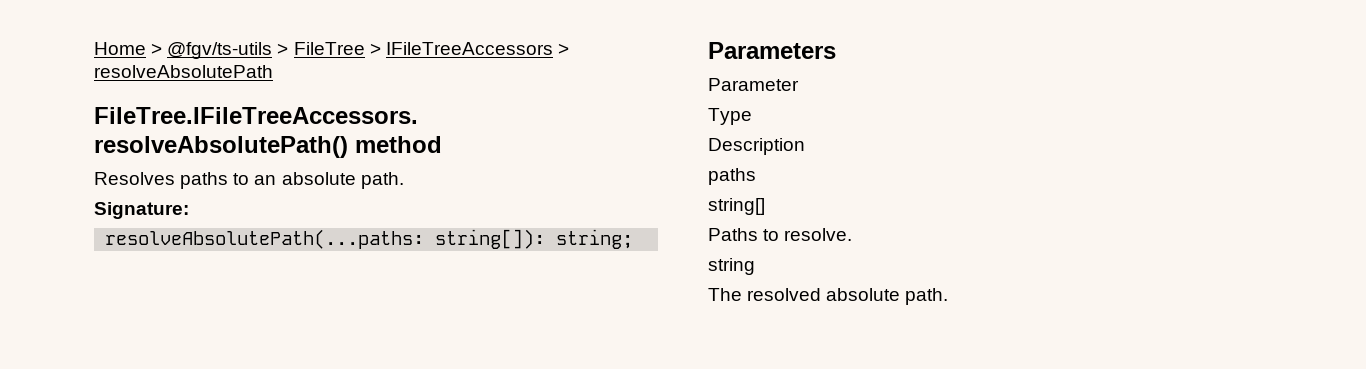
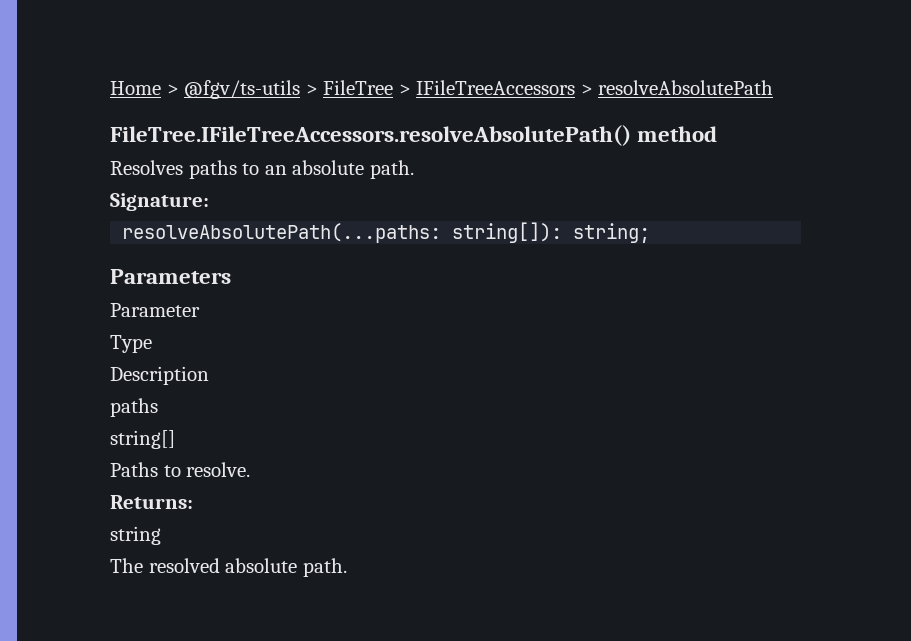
+ Returns:

